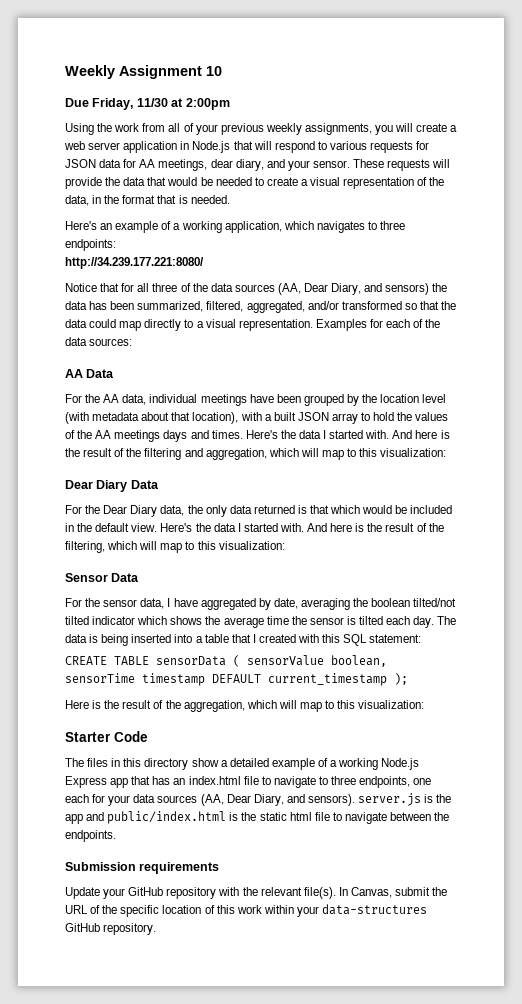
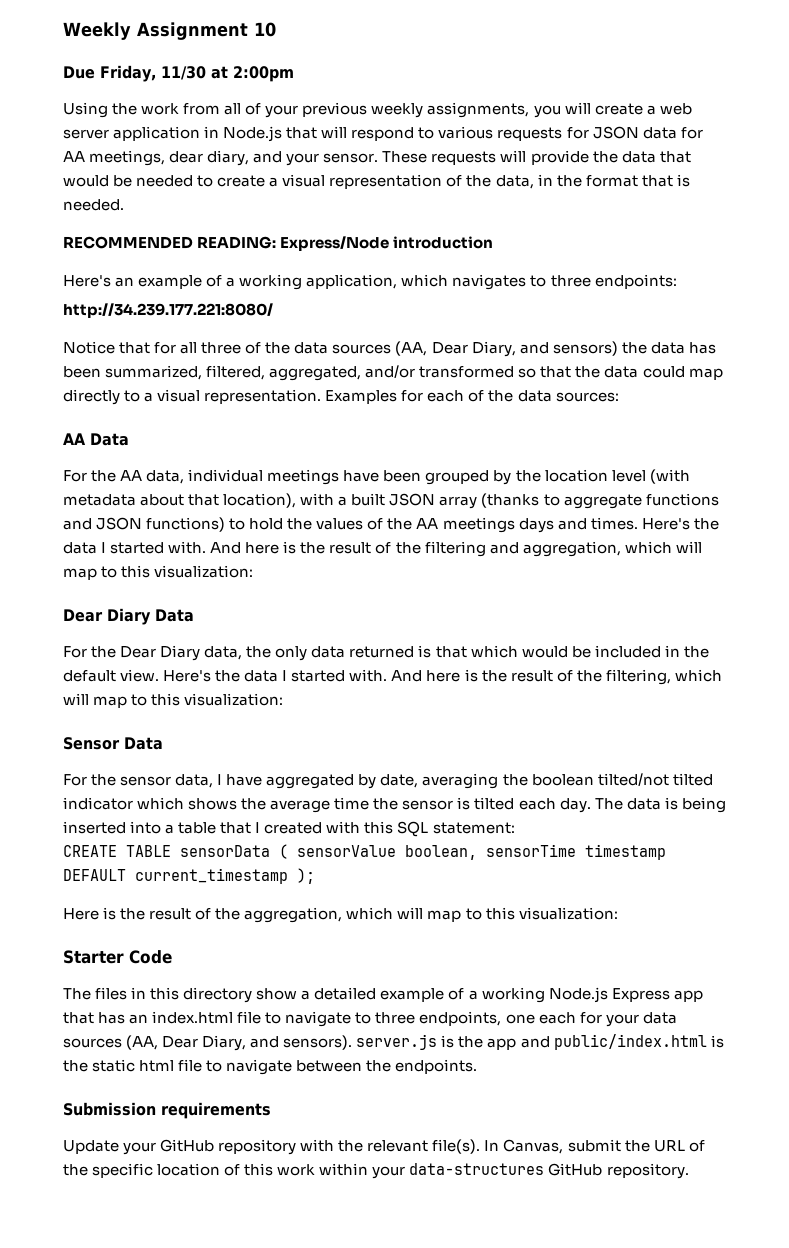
+ RECOMMENDED READING: Express/Node introduction
- For the AA data, individual meetings have been grouped by the location level (with metadata about that location), with a built JSON array to hold the values of the AA meetings days and times.
+ For the AA data, individual meetings have been grouped by the location level (with metadata about that location), with a built JSON array (thanks to aggregate functions and JSON functions) to hold the values of the AA meetings days and times.

